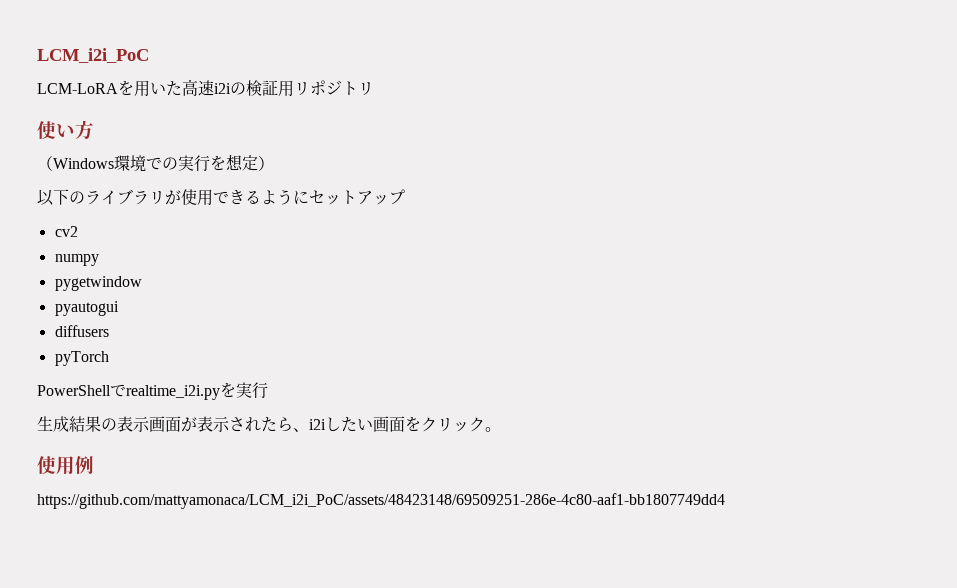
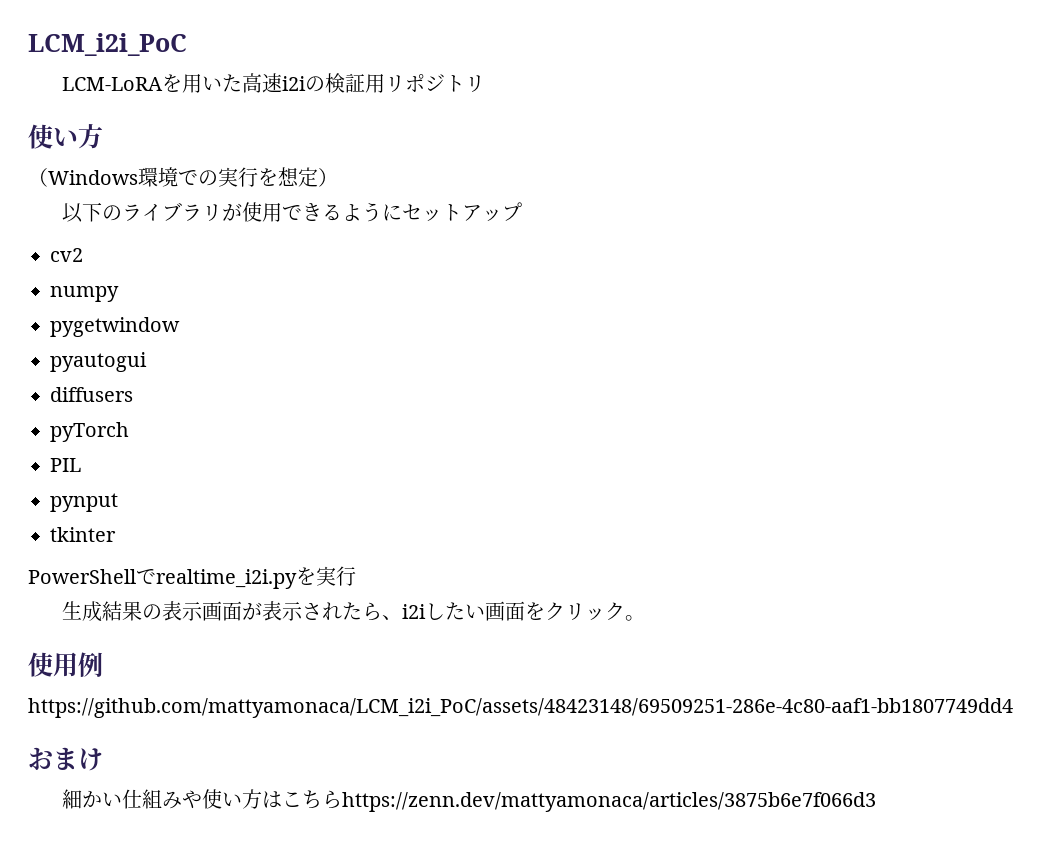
+ PIL
+ pynput
+ tkinter
+ おまけ
+ 細かい仕組みや使い方はこちらhttps://zenn.dev/mattyamonaca/articles/3875b6e7f066d3

